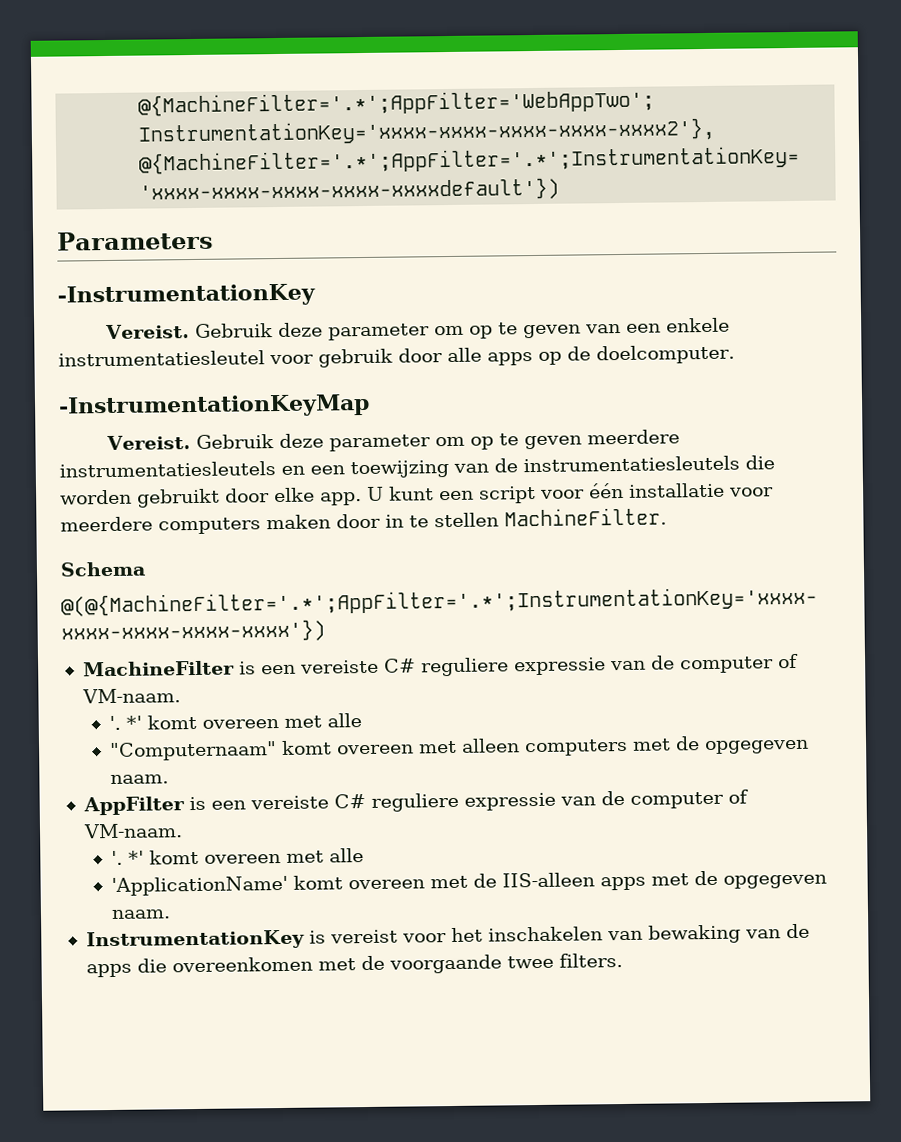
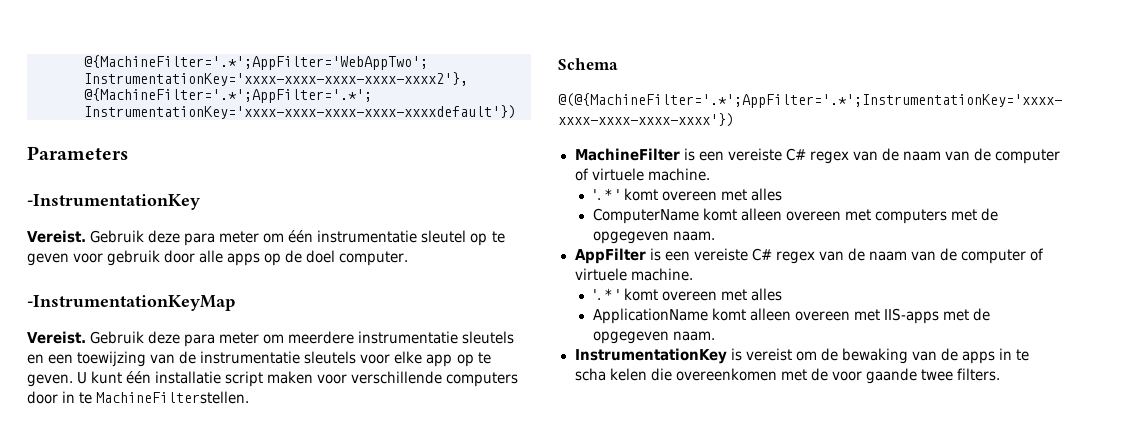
- Gebruik deze parameter om op te geven van een enkele instrumentatiesleutel voor gebruik door alle apps op de doelcomputer.
+ Gebruik deze para meter om één instrumentatie sleutel op te geven voor gebruik door alle apps op de doel computer.
- Gebruik deze parameter om op te geven meerdere instrumentatiesleutels en een toewijzing van de instrumentatiesleutels die worden gebruikt door elke app. U kunt een script voor één installatie voor meerdere computers maken door in te stellen MachineFilter.
+ Gebruik deze para meter om meerdere instrumentatie sleutels en een toewijzing van de instrumentatie sleutels voor elke app op te geven. U kunt één installatie script maken voor verschillende computers door in te MachineFilterstellen.
- MachineFilter is een vereiste C# reguliere expressie van de computer of VM-naam.
- '. *' komt overeen met alle
- "Computernaam" komt overeen met alleen computers met de opgegeven naam.
+ MachineFilter is een vereiste C# regex van de naam van de computer of virtuele machine.
+ '. * ' komt overeen met alles
+ ComputerName komt alleen overeen met computers met de opgegeven naam.
- AppFilter is een vereiste C# reguliere expressie van de computer of VM-naam.
- '. *' komt overeen met alle
- 'ApplicationName' komt overeen met de IIS-alleen apps met de opgegeven naam.
+ AppFilter is een vereiste C# regex van de naam van de computer of virtuele machine.
+ '. * ' komt overeen met alles
+ ApplicationName komt alleen overeen met IIS-apps met de opgegeven naam.
- InstrumentationKey is vereist voor het inschakelen van bewaking van de apps die overeenkomen met de voorgaande twee filters.
+ InstrumentationKey is vereist om de bewaking van de apps in te scha kelen die overeenkomen met de voor gaande twee filters.

